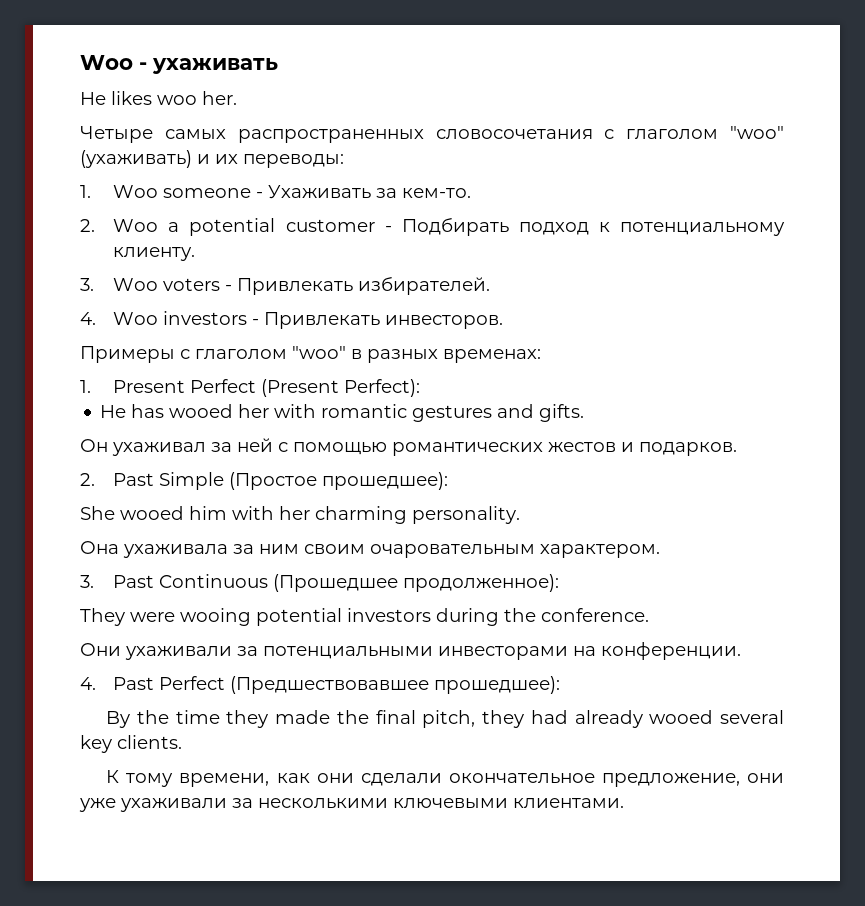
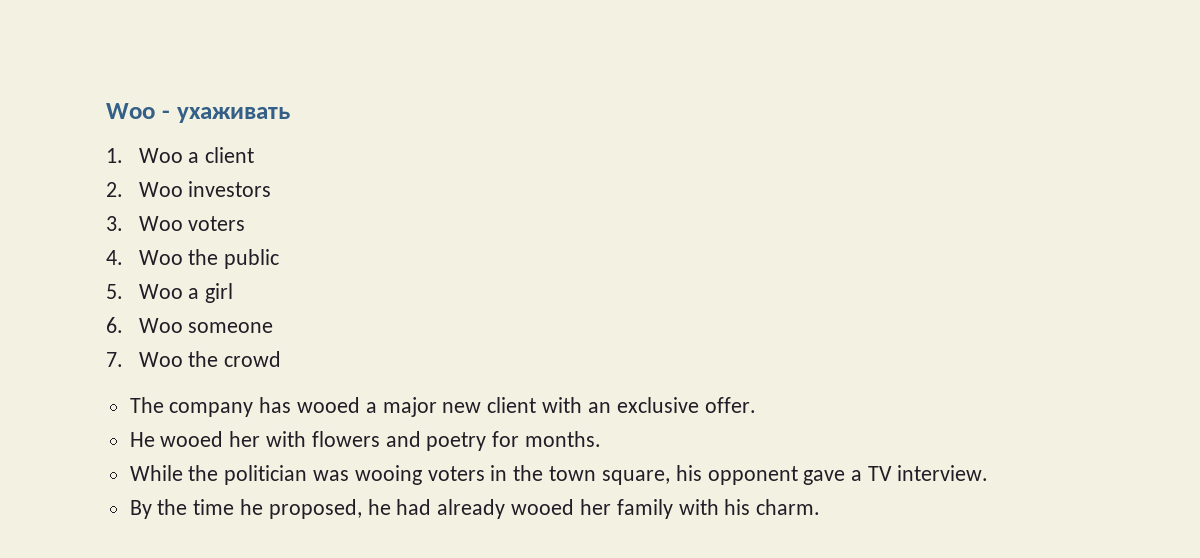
- He likes woo her.
- Четыре самых распространенных словосочетания с глаголом "woo" (ухаживать) и их переводы:
- 1. Woo someone - Ухаживать за кем-то.
- 2. Woo a potential customer - Подбирать подход к потенциальному клиенту.
- 3. Woo voters - Привлекать избирателей.
- 4. Woo investors - Привлекать инвесторов.
- Примеры с глаголом "woo" в разных временах:
- 1. Present Perfect (Present Perfect):
- He has wooed her with romantic gestures and gifts.
- Он ухаживал за ней с помощью романтических жестов и подарков.
- 2. Past Simple (Простое прошедшее):
- She wooed him with her charming personality.
- Она ухаживала за ним своим очаровательным характером.
- 3. Past Continuous (Прошедшее продолженное):
- They were wooing potential investors during the conference.
- Они ухаживали за потенциальными инвесторами на конференции.
- 4. Past Perfect (Предшествовавшее прошедшее):
- By the time they made the final pitch, they had already wooed several key clients.
- К тому времени, как они сделали окончательное предложение, они уже ухаживали за несколькими ключевыми клиентами.
+ 1. Woo a client
+ 2. Woo investors
+ 3. Woo voters
+ 4. Woo the public
+ 5. Woo a girl
+ 6. Woo someone
+ 7. Woo the crowd
+ The company has wooed a major new client with an exclusive offer.
+ He wooed her with flowers and poetry for months.
+ While the politician was wooing voters in the town square, his opponent gave a TV interview.
+ By the time he proposed, he had already wooed her family with his charm.

